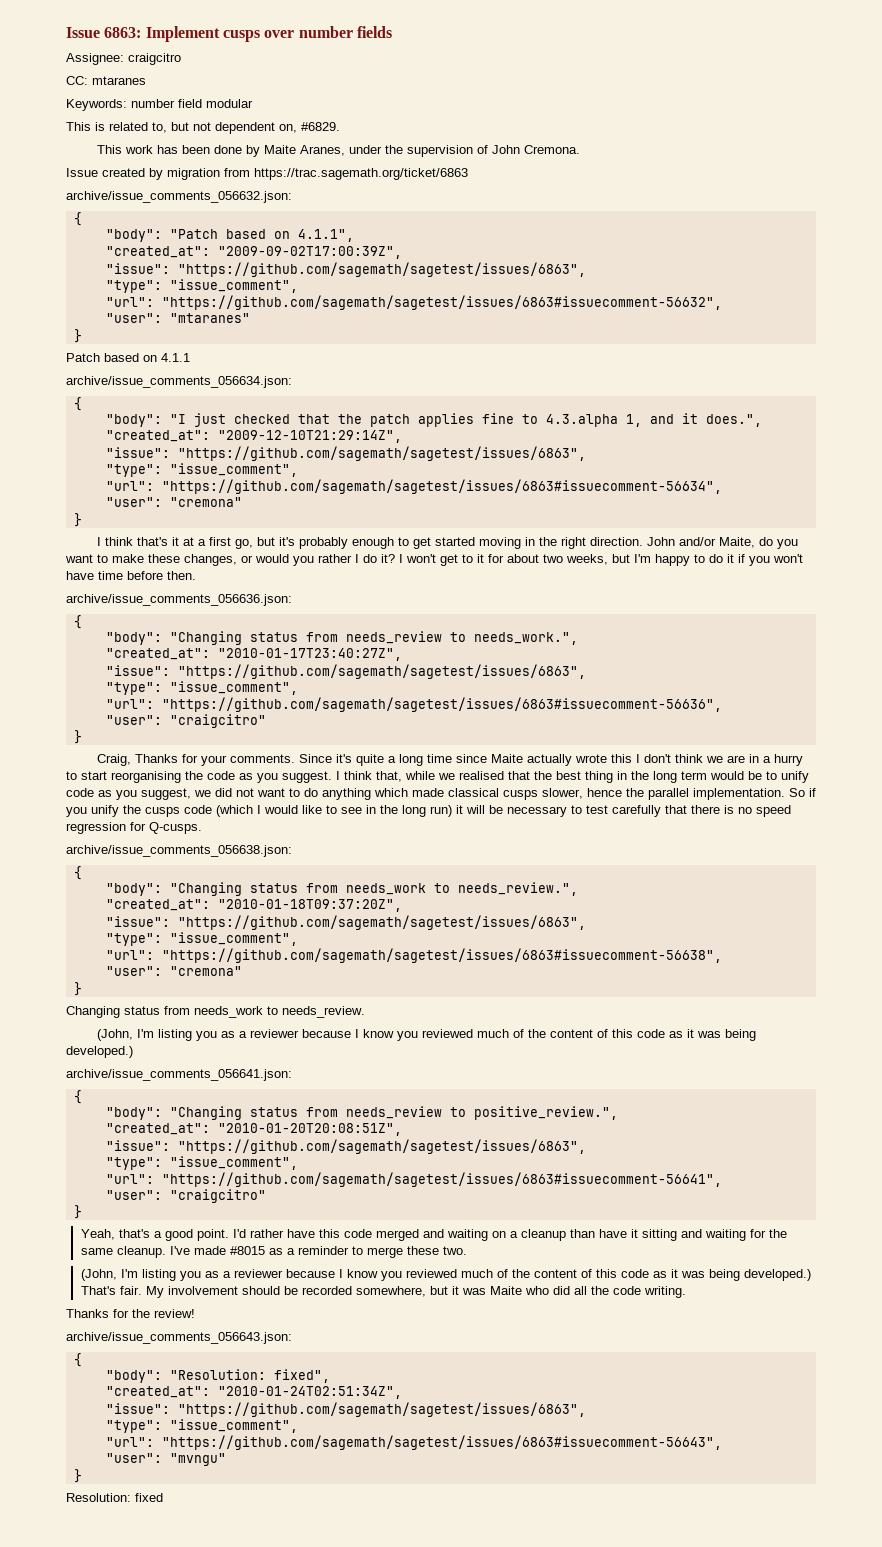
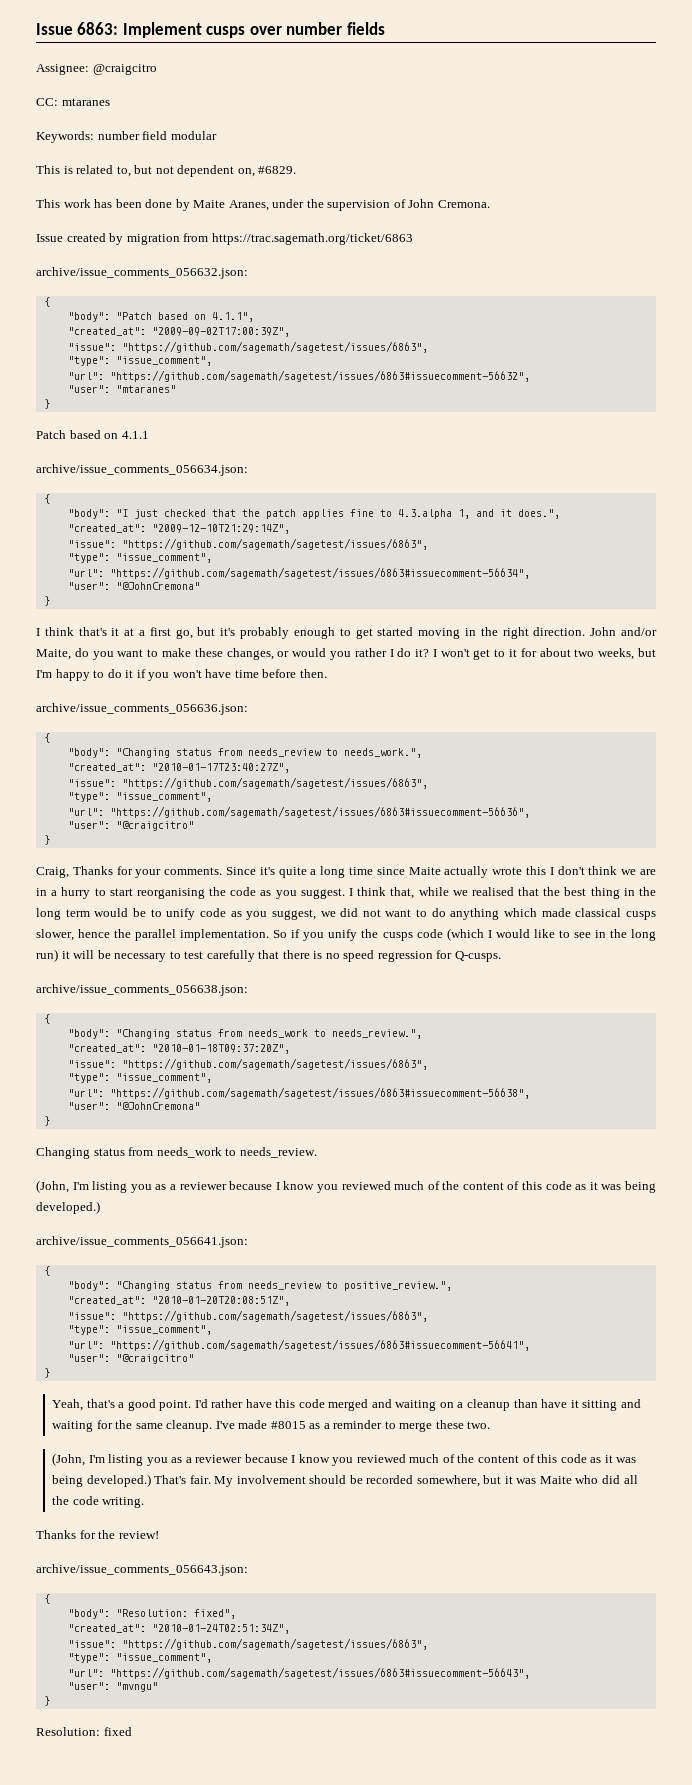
- Assignee: craigcitro
+ Assignee: @craigcitro
  "url": "https://github.com/sagemath/sagetest/issues/6863#issuecomment-56634",
- "user": "cremona"
+ "user": "@JohnCremona"
  "url": "https://github.com/sagemath/sagetest/issues/6863#issuecomment-56636",
- "user": "craigcitro"
+ "user": "@craigcitro"
  "url": "https://github.com/sagemath/sagetest/issues/6863#issuecomment-56638",
- "user": "cremona"
+ "user": "@JohnCremona"
  "url": "https://github.com/sagemath/sagetest/issues/6863#issuecomment-56641",
- "user": "craigcitro"
+ "user": "@craigcitro"

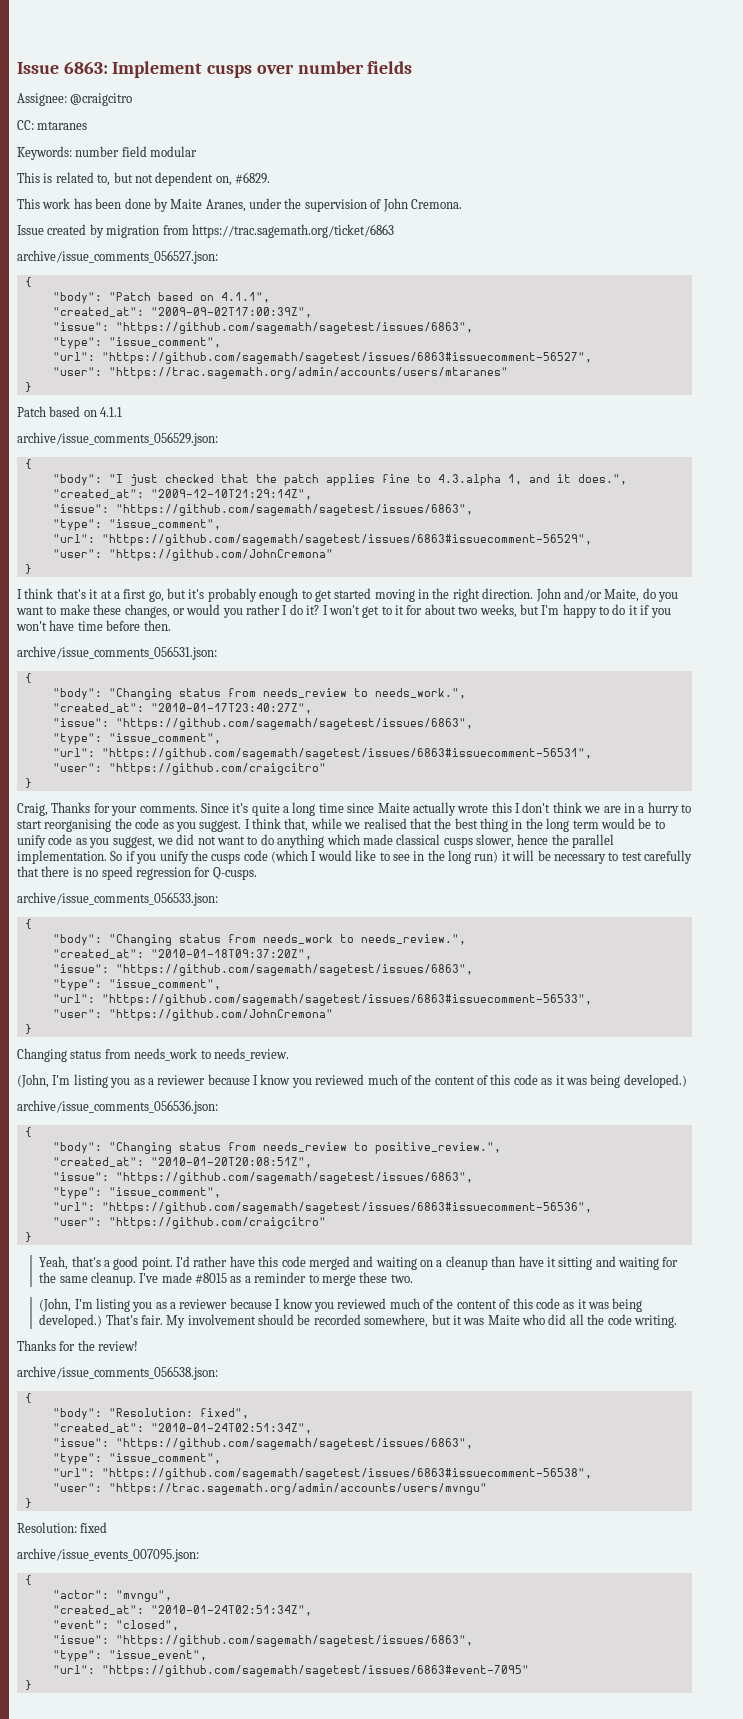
- archive/issue_comments_056632.json:
+ archive/issue_comments_056527.json:
- "url": "https://github.com/sagemath/sagetest/issues/6863#issuecomment-56632",
- "user": "mtaranes"
+ "url": "https://github.com/sagemath/sagetest/issues/6863#issuecomment-56527",
+ "user": "https://trac.sagemath.org/admin/accounts/users/mtaranes"
- archive/issue_comments_056634.json:
+ archive/issue_comments_056529.json:
- "url": "https://github.com/sagemath/sagetest/issues/6863#issuecomment-56634",
- "user": "@JohnCremona"
+ "url": "https://github.com/sagemath/sagetest/issues/6863#issuecomment-56529",
+ "user": "https://github.com/JohnCremona"
- archive/issue_comments_056636.json:
+ archive/issue_comments_056531.json:
- "url": "https://github.com/sagemath/sagetest/issues/6863#issuecomment-56636",
- "user": "@craigcitro"
+ "url": "https://github.com/sagemath/sagetest/issues/6863#issuecomment-56531",
+ "user": "https://github.com/craigcitro"
- archive/issue_comments_056638.json:
+ archive/issue_comments_056533.json:
- "url": "https://github.com/sagemath/sagetest/issues/6863#issuecomment-56638",
- "user": "@JohnCremona"
+ "url": "https://github.com/sagemath/sagetest/issues/6863#issuecomment-56533",
+ "user": "https://github.com/JohnCremona"
- archive/issue_comments_056641.json:
+ archive/issue_comments_056536.json:
- "url": "https://github.com/sagemath/sagetest/issues/6863#issuecomment-56641",
- "user": "@craigcitro"
+ "url": "https://github.com/sagemath/sagetest/issues/6863#issuecomment-56536",
+ "user": "https://github.com/craigcitro"
- archive/issue_comments_056643.json:
+ archive/issue_comments_056538.json:
- "url": "https://github.com/sagemath/sagetest/issues/6863#issuecomment-56643",
- "user": "mvngu"
+ "url": "https://github.com/sagemath/sagetest/issues/6863#issuecomment-56538",
+ "user": "https://trac.sagemath.org/admin/accounts/users/mvngu"
+ archive/issue_events_007095.json:
+ {
+ "actor": "mvngu",
+ "created_at": "2010-01-24T02:51:34Z",
+ "event": "closed",
+ "issue": "https://github.com/sagemath/sagetest/issues/6863",
+ "type": "issue_event",
+ "url": "https://github.com/sagemath/sagetest/issues/6863#event-7095"
+ }

